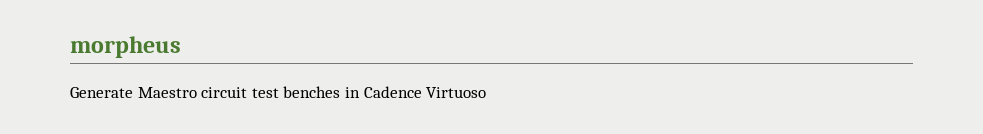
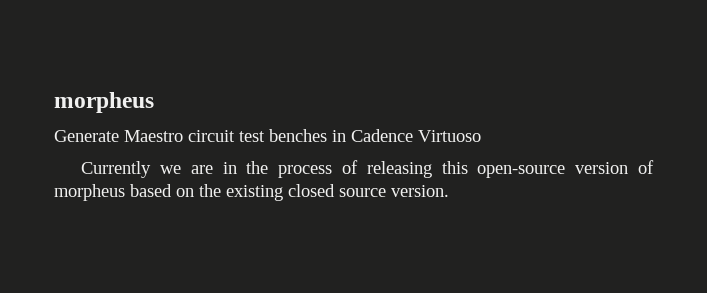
+ Currently we are in the process of releasing this open-source version of morpheus based on the existing closed source version.

